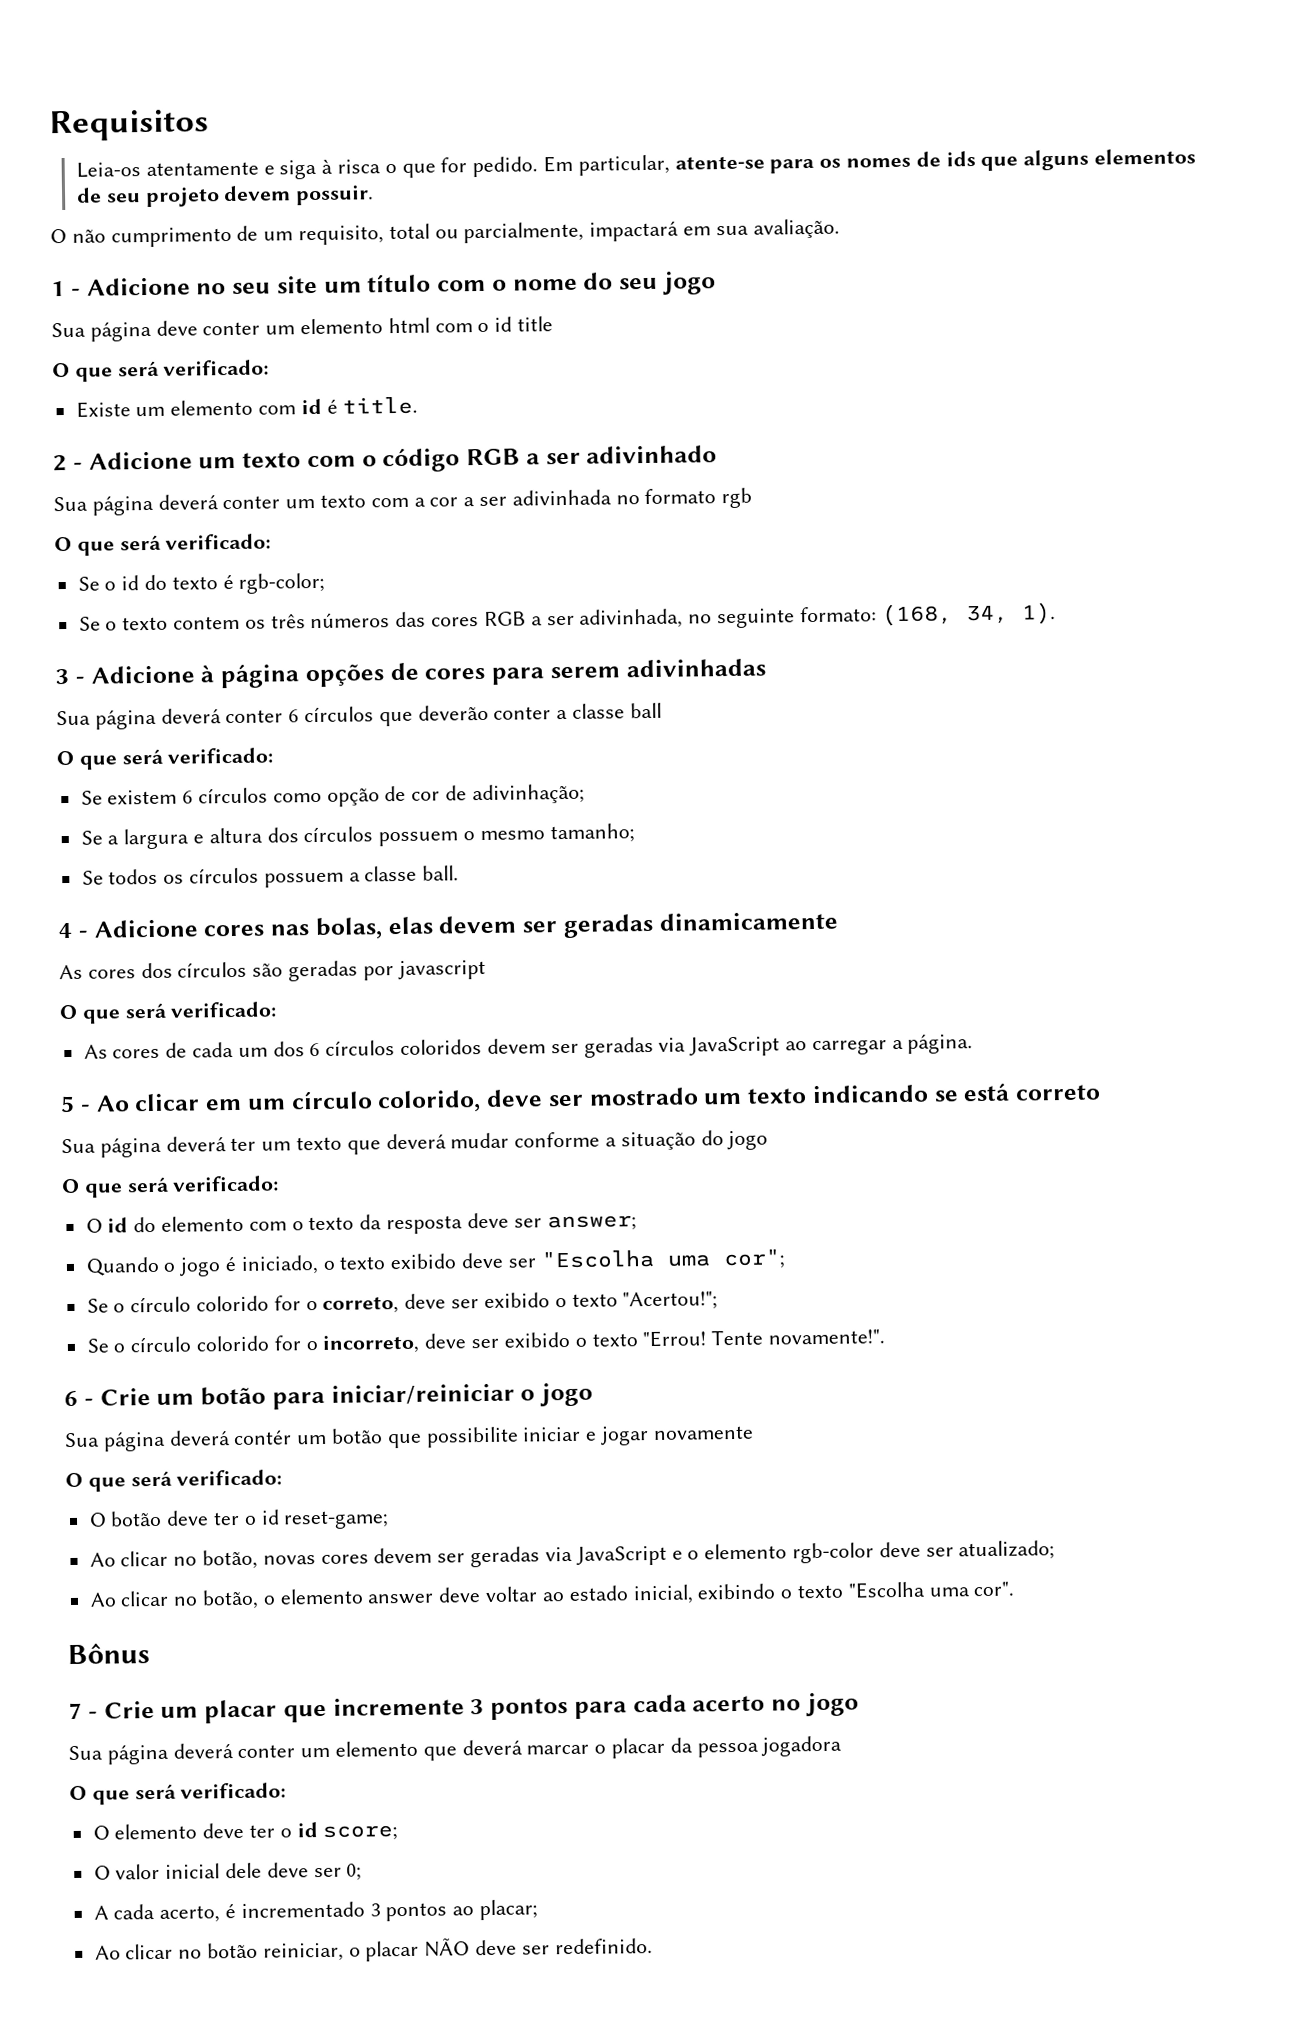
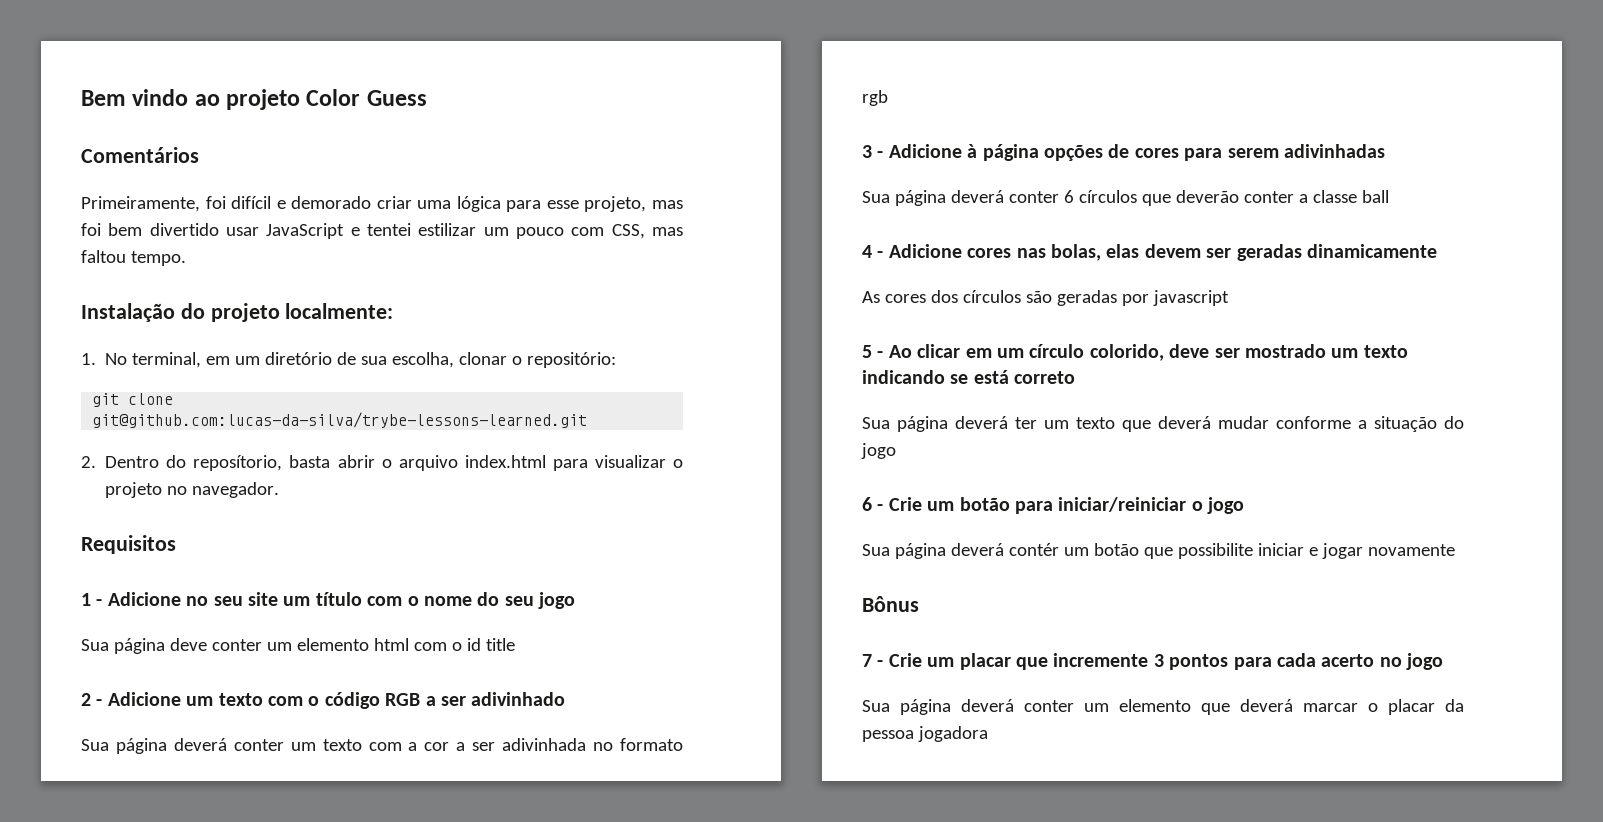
+ Bem vindo ao projeto Color Guess
+ Comentários
+ Primeiramente, foi difícil e demorado criar uma lógica para esse projeto, mas foi bem divertido usar JavaScript e tentei estilizar um pouco com CSS, mas faltou tempo.
+ Instalação do projeto localmente:
+ 1. No terminal, em um diretório de sua escolha, clonar o repositório:
+ git clone git@github.com:lucas-da-silva/trybe-lessons-learned.git
+ 2. Dentro do reposítorio, basta abrir o arquivo index.html para visualizar o projeto no navegador.
  Requisitos
- Leia-os atentamente e siga à risca o que for pedido. Em particular, atente-se para os nomes de ids que alguns elementos de seu projeto devem possuir.
- O não cumprimento de um requisito, total ou parcialmente, impactará em sua avaliação.
  Sua página deve conter um elemento html com o id title
- O que será verificado:
- Existe um elemento com id é title.
  Sua página deverá conter um texto com a cor a ser adivinhada no formato rgb
- O que será verificado:
- Se o id do texto é rgb-color;
- Se o texto contem os três números das cores RGB a ser adivinhada, no seguinte formato: (168, 34, 1).
  Sua página deverá conter 6 círculos que deverão conter a classe ball
- O que será verificado:
- Se existem 6 círculos como opção de cor de adivinhação;
- Se a largura e altura dos círculos possuem o mesmo tamanho;
- Se todos os círculos possuem a classe ball.
  As cores dos círculos são geradas por javascript
- O que será verificado:
- As cores de cada um dos 6 círculos coloridos devem ser geradas via JavaScript ao carregar a página.
  Sua página deverá ter um texto que deverá mudar conforme a situação do jogo
- O que será verificado:
- O id do elemento com o texto da resposta deve ser answer;
- Quando o jogo é iniciado, o texto exibido deve ser "Escolha uma cor";
- Se o círculo colorido for o correto, deve ser exibido o texto "Acertou!";
- Se o círculo colorido for o incorreto, deve ser exibido o texto "Errou! Tente novamente!".
  Sua página deverá contér um botão que possibilite iniciar e jogar novamente
- O que será verificado:
- O botão deve ter o id reset-game;
- Ao clicar no botão, novas cores devem ser geradas via JavaScript e o elemento rgb-color deve ser atualizado;
- Ao clicar no botão, o elemento answer deve voltar ao estado inicial, exibindo o texto "Escolha uma cor".
  Sua página deverá conter um elemento que deverá marcar o placar da pessoa jogadora
- O que será verificado:
- O elemento deve ter o id score;
- O valor inicial dele deve ser 0;
- A cada acerto, é incrementado 3 pontos ao placar;
- Ao clicar no botão reiniciar, o placar NÃO deve ser redefinido.

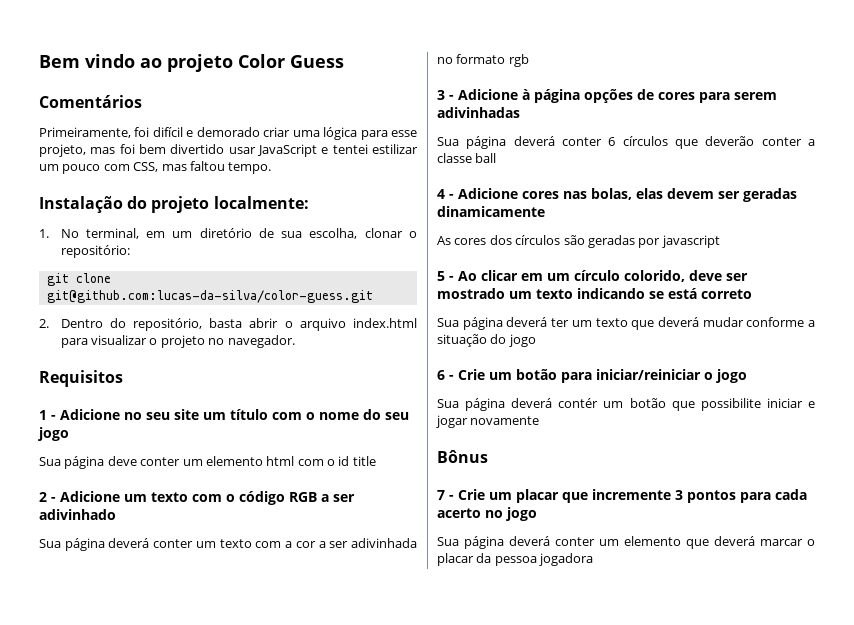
- git clone git@github.com:lucas-da-silva/trybe-lessons-learned.git
+ git clone git@github.com:lucas-da-silva/color-guess.git
- 2. Dentro do reposítorio, basta abrir o arquivo index.html para visualizar o projeto no navegador.
+ 2. Dentro do repositório, basta abrir o arquivo index.html para visualizar o projeto no navegador.

